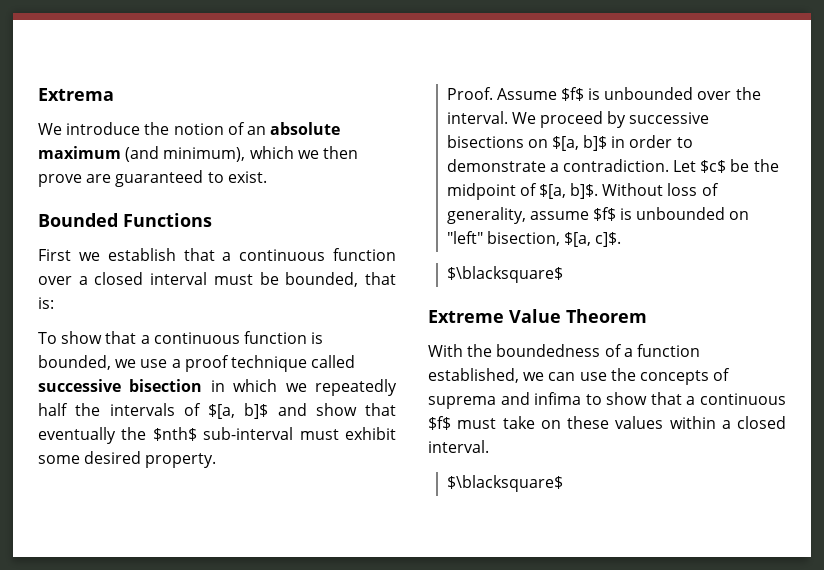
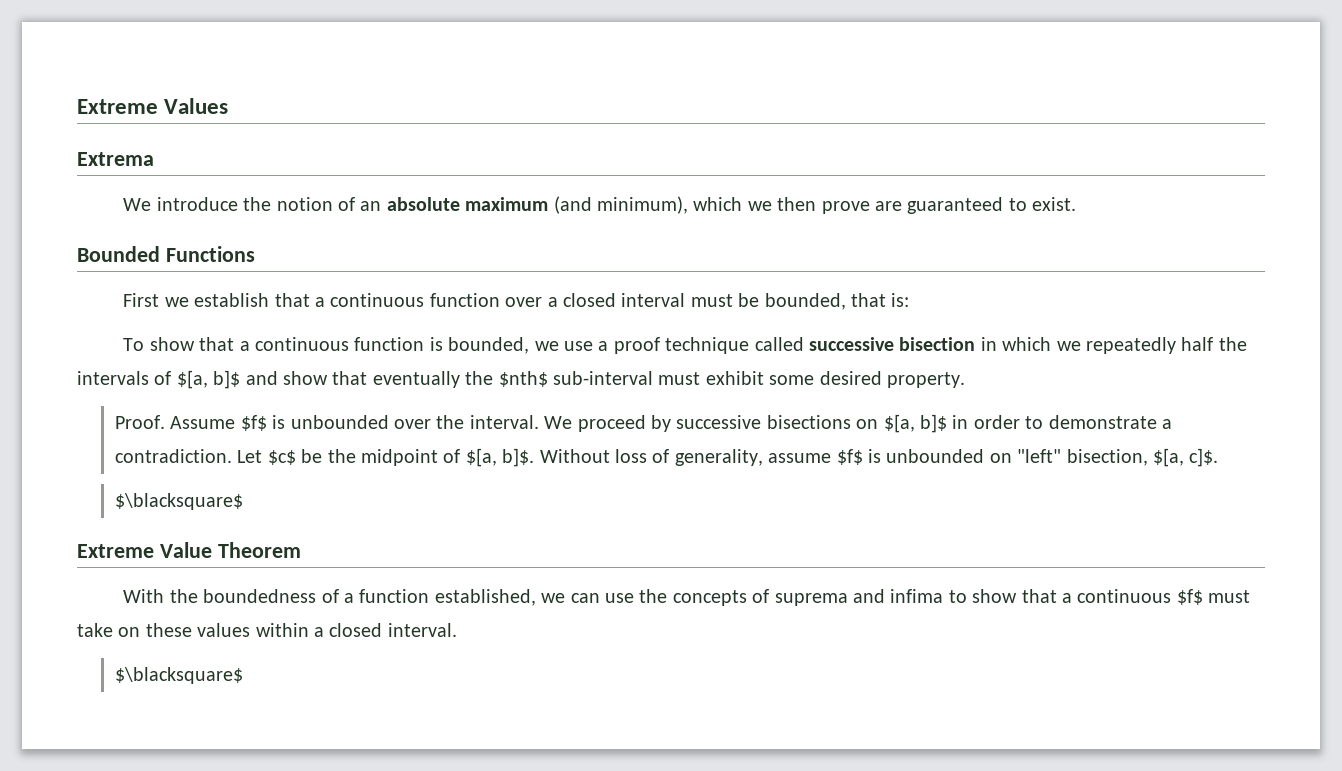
+ Extreme Values

